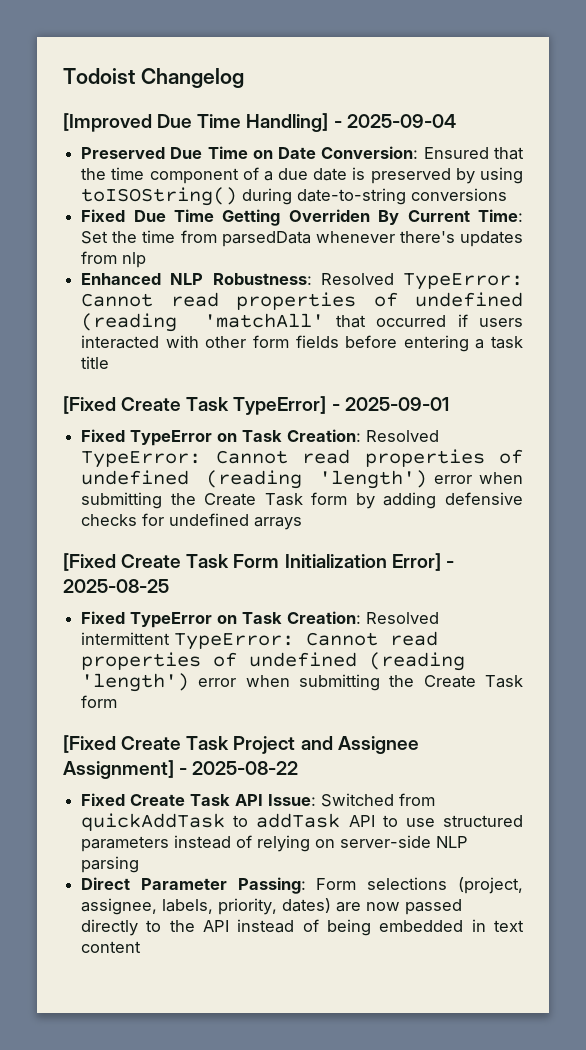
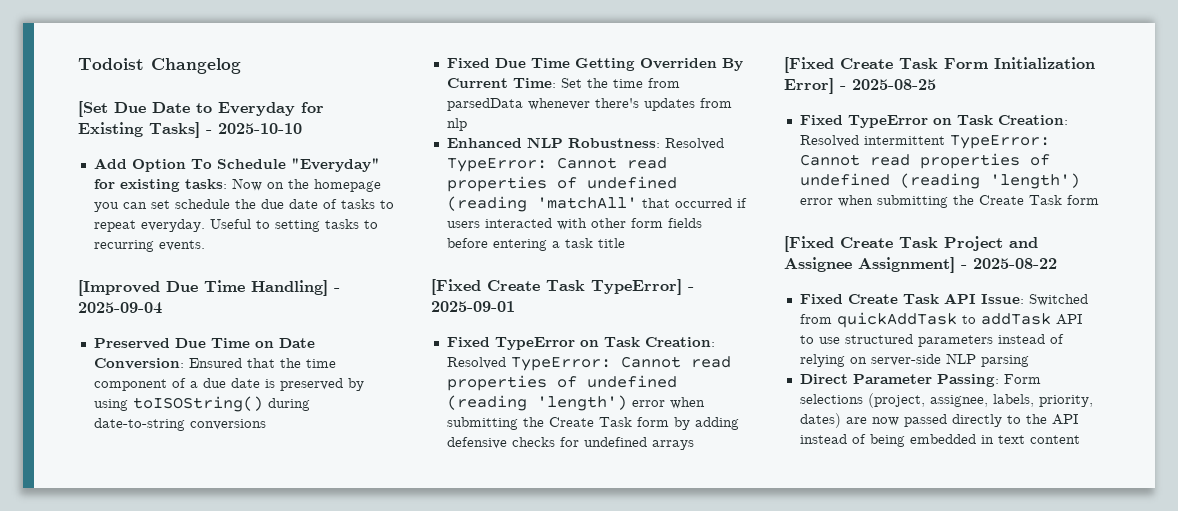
+ [Set Due Date to Everyday for Existing Tasks] - 2025-10-10
+ Add Option To Schedule "Everyday" for existing tasks: Now on the homepage you can set schedule the due date of tasks to repeat everyday. Useful to setting tasks to recurring events.

